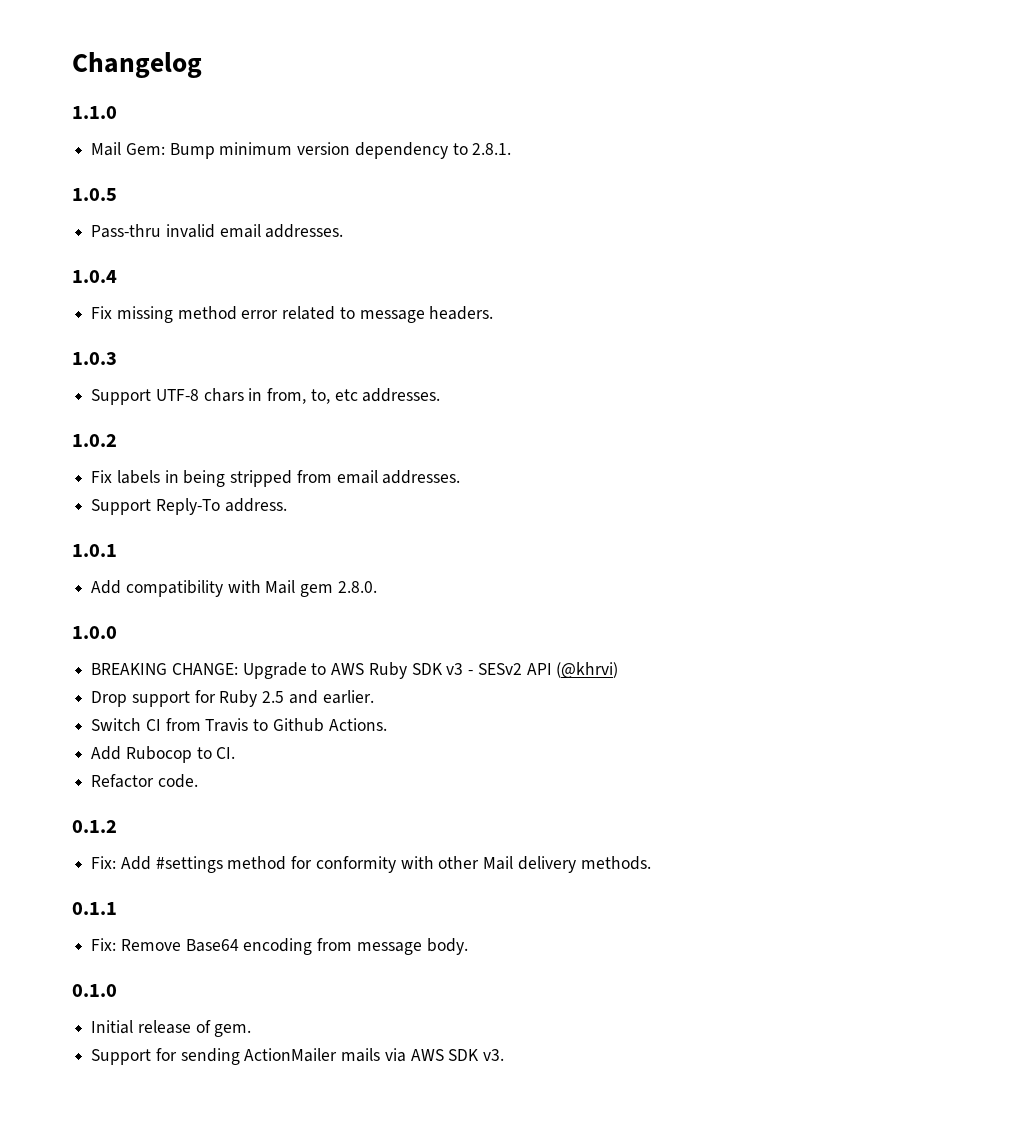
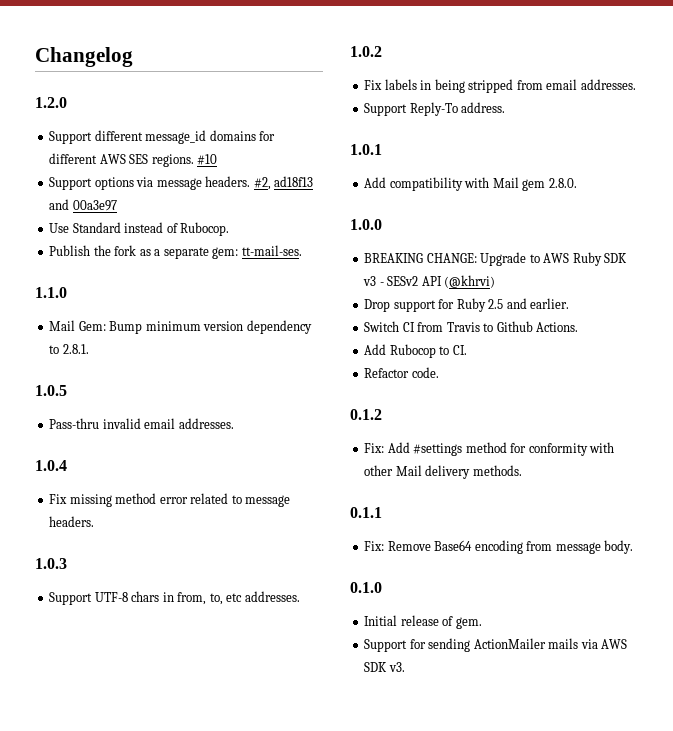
+ 1.2.0
+ Support different message_id domains for different AWS SES regions. #10
+ Support options via message headers. #2, ad18f13 and 00a3e97
+ Use Standard instead of Rubocop.
+ Publish the fork as a separate gem: tt-mail-ses.

